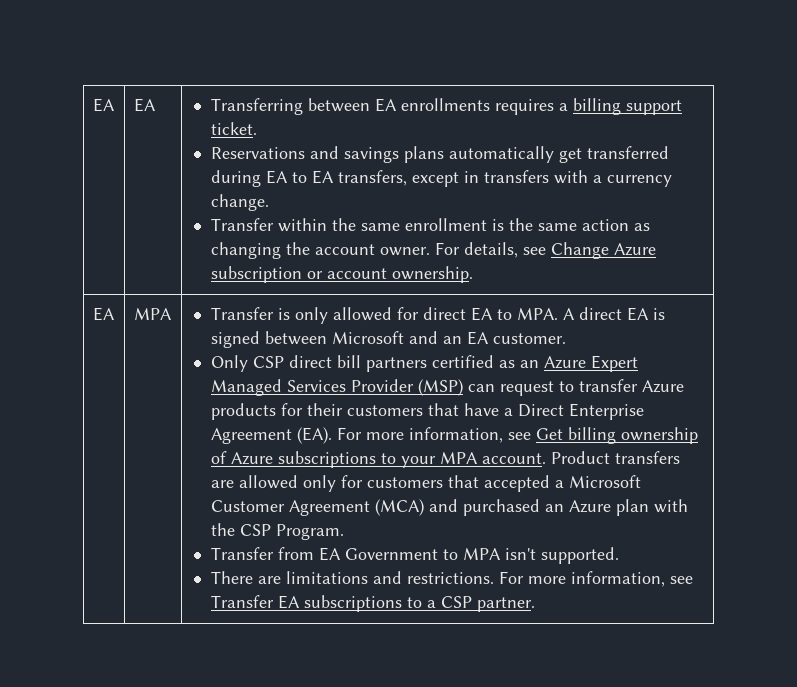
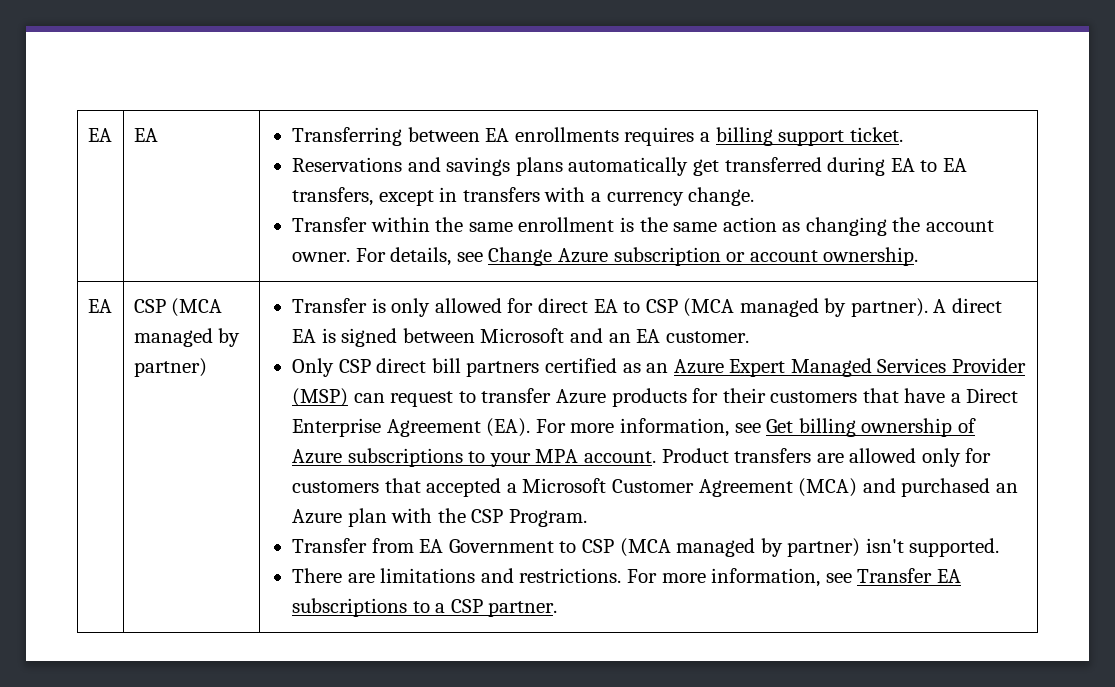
- EA | MPA
+ EA | CSP (MCA managed by partner)
- Transfer is only allowed for direct EA to MPA. A direct EA is signed between Microsoft and an EA customer.
+ Transfer is only allowed for direct EA to CSP (MCA managed by partner). A direct EA is signed between Microsoft and an EA customer.
- Transfer from EA Government to MPA isn't supported.
+ Transfer from EA Government to CSP (MCA managed by partner) isn't supported.

